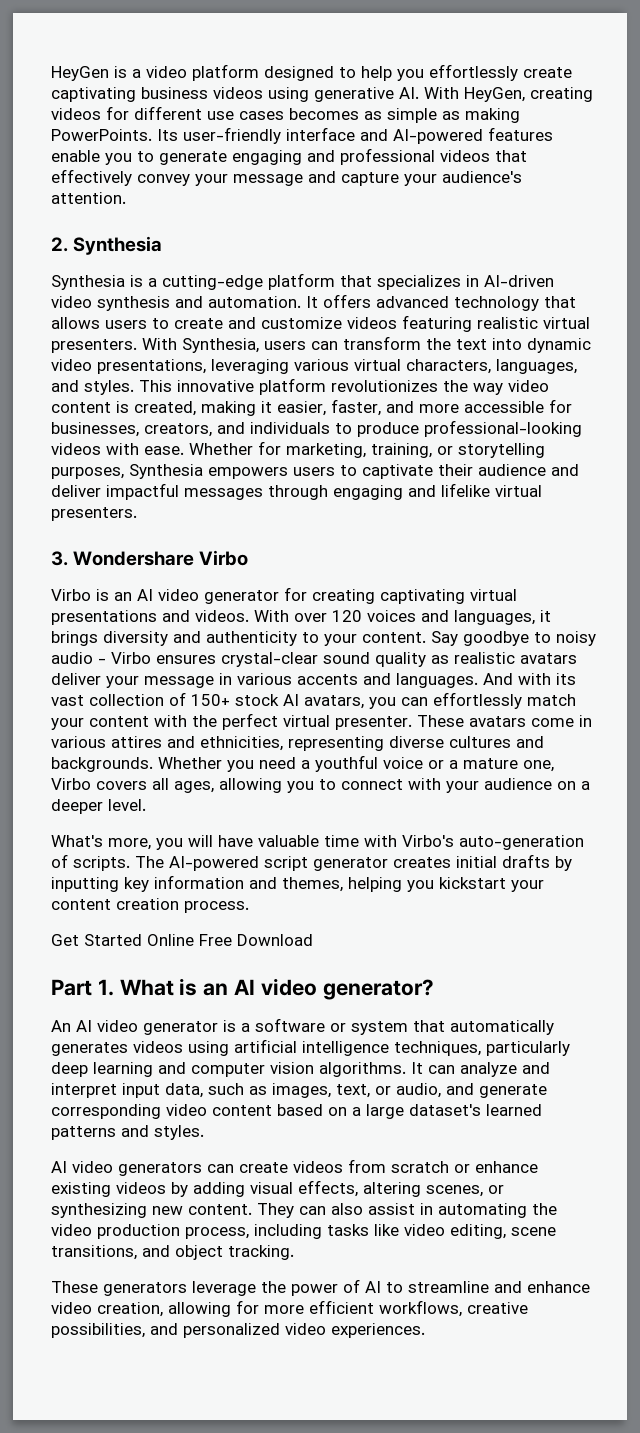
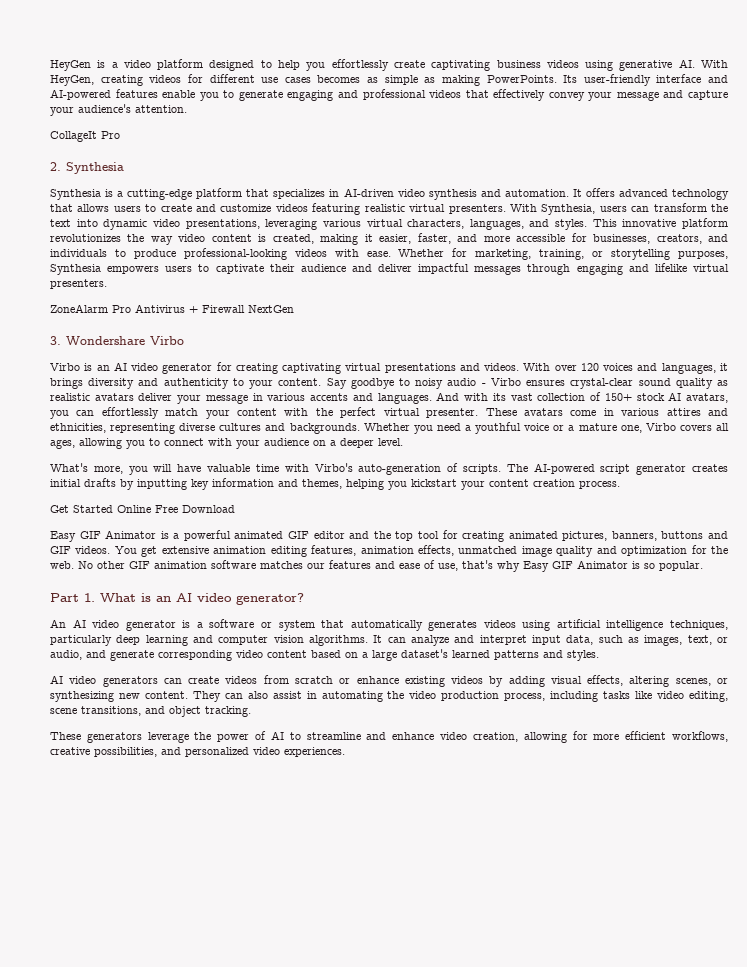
+ CollageIt Pro
+ ZoneAlarm Pro Antivirus + Firewall NextGen
+ Easy GIF Animator is a powerful animated GIF editor and the top tool for creating animated pictures, banners, buttons and GIF videos. You get extensive animation editing features, animation effects, unmatched image quality and optimization for the web. No other GIF animation software matches our features and ease of use, that's why Easy GIF Animator is so popular.

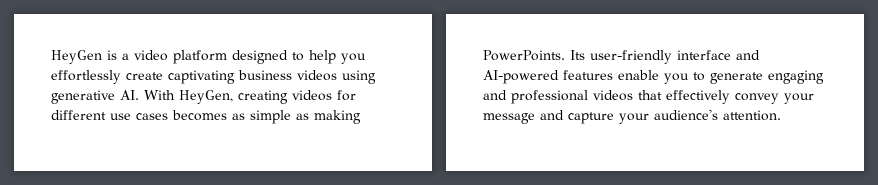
- CollageIt Pro
- 2. Synthesia
- Synthesia is a cutting-edge platform that specializes in AI-driven video synthesis and automation. It offers advanced technology that allows users to create and customize videos featuring realistic virtual presenters. With Synthesia, users can transform the text into dynamic video presentations, leveraging various virtual characters, languages, and styles. This innovative platform revolutionizes the way video content is created, making it easier, faster, and more accessible for businesses, creators, and individuals to produce professional-looking videos with ease. Whether for marketing, training, or storytelling purposes, Synthesia empowers users to captivate their audience and deliver impactful messages through engaging and lifelike virtual presenters.
- ZoneAlarm Pro Antivirus + Firewall NextGen
- 3. Wondershare Virbo
- Virbo is an AI video generator for creating captivating virtual presentations and videos. With over 120 voices and languages, it brings diversity and authenticity to your content. Say goodbye to noisy audio - Virbo ensures crystal-clear sound quality as realistic avatars deliver your message in various accents and languages. And with its vast collection of 150+ stock AI avatars, you can effortlessly match your content with the perfect virtual presenter. These avatars come in various attires and ethnicities, representing diverse cultures and backgrounds. Whether you need a youthful voice or a mature one, Virbo covers all ages, allowing you to connect with your audience on a deeper level.
- What's more, you will have valuable time with Virbo's auto-generation of scripts. The AI-powered script generator creates initial drafts by inputting key information and themes, helping you kickstart your content creation process.
- Get Started Online Free Download
- Easy GIF Animator is a powerful animated GIF editor and the top tool for creating animated pictures, banners, buttons and GIF videos. You get extensive animation editing features, animation effects, unmatched image quality and optimization for the web. No other GIF animation software matches our features and ease of use, that's why Easy GIF Animator is so popular.
- Part 1. What is an AI video generator?
- An AI video generator is a software or system that automatically generates videos using artificial intelligence techniques, particularly deep learning and computer vision algorithms. It can analyze and interpret input data, such as images, text, or audio, and generate corresponding video content based on a large dataset's learned patterns and styles.
- AI video generators can create videos from scratch or enhance existing videos by adding visual effects, altering scenes, or synthesizing new content. They can also assist in automating the video production process, including tasks like video editing, scene transitions, and object tracking.
- These generators leverage the power of AI to streamline and enhance video creation, allowing for more efficient workflows, creative possibilities, and personalized video experiences.

